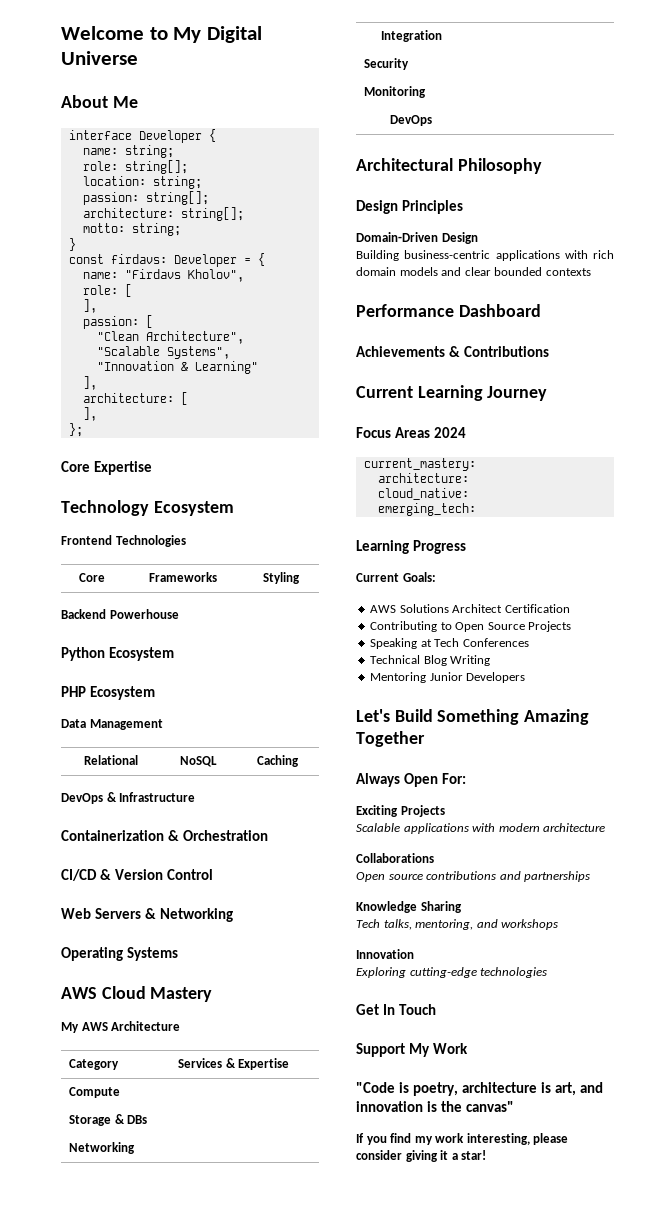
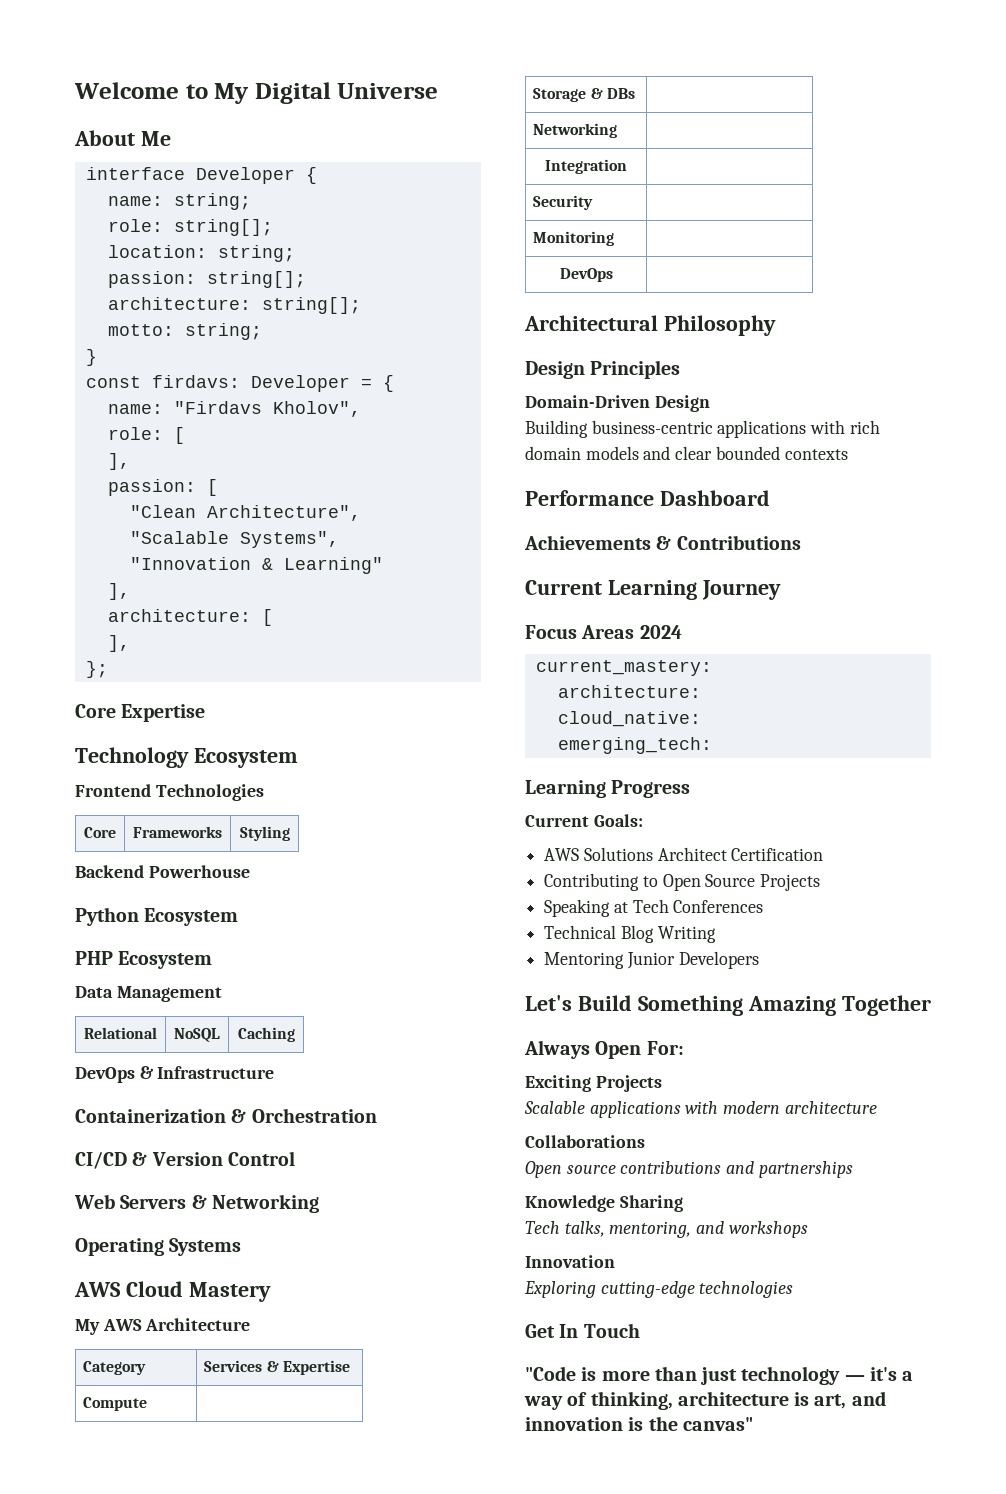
- Support My Work
- "Code is poetry, architecture is art, and innovation is the canvas"
+ "Code is more than just technology — it's a way of thinking, architecture is art, and innovation is the canvas"
- If you find my work interesting, please consider giving it a star!

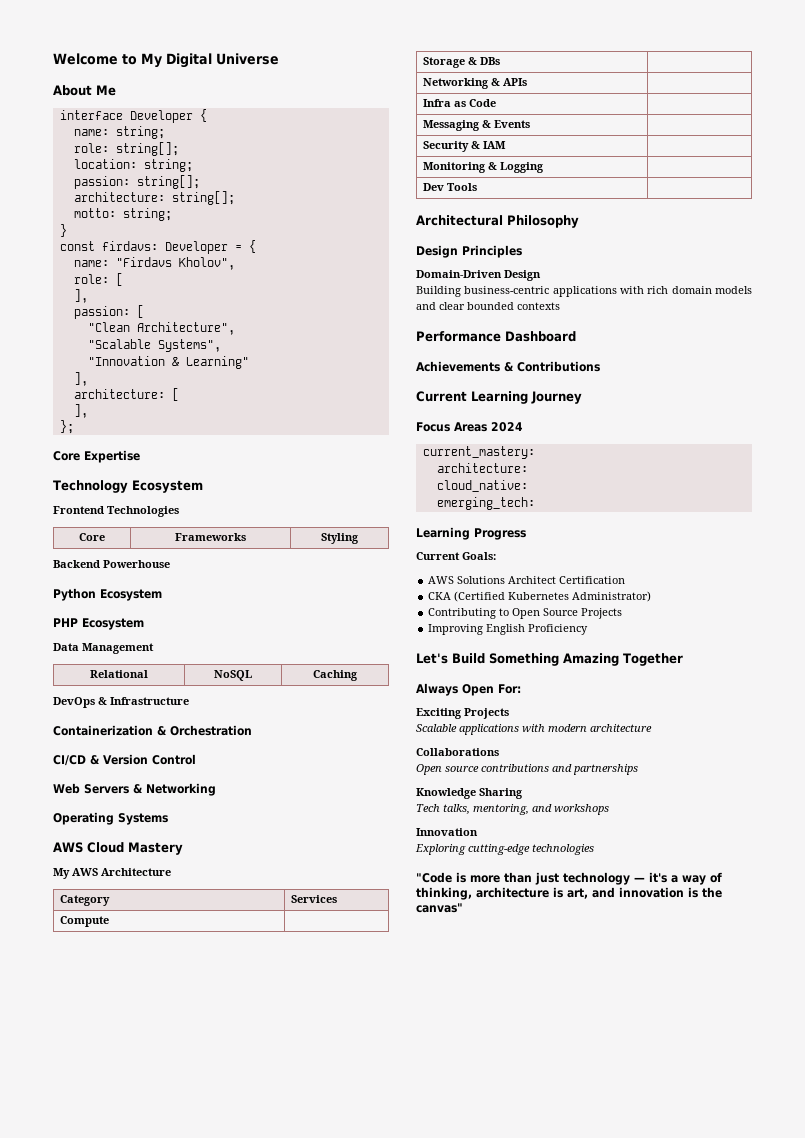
- Category | Services & Expertise
+ Category | Services
- Networking |
- Integration |
+ Networking & APIs |
+ Infra as Code |
+ Messaging & Events |
- Security |
+ Security & IAM |
- Monitoring |
- DevOps |
+ Monitoring & Logging |
+ Dev Tools |
+ CKA (Certified Kubernetes Administrator)
- Speaking at Tech Conferences
- Technical Blog Writing
- Mentoring Junior Developers
+ Improving English Proficiency
- Get In Touch

